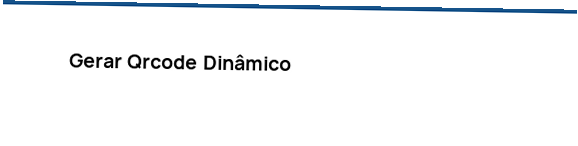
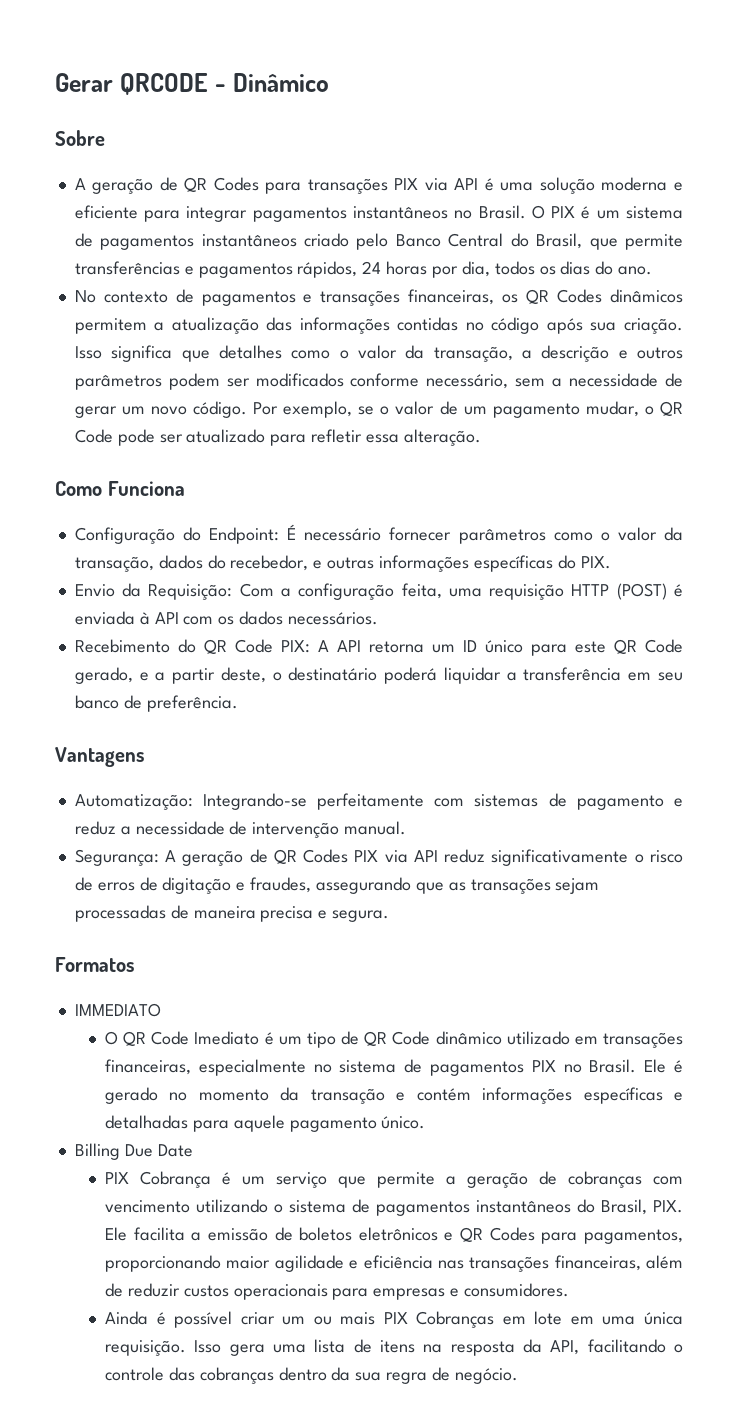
- Gerar Qrcode Dinâmico
+ Gerar QRCODE - Dinâmico
+ Sobre
+ A geração de QR Codes para transações PIX via API é uma solução moderna e eficiente para integrar pagamentos instantâneos no Brasil. O PIX é um sistema de pagamentos instantâneos criado pelo Banco Central do Brasil, que permite transferências e pagamentos rápidos, 24 horas por dia, todos os dias do ano.
+ No contexto de pagamentos e transações financeiras, os QR Codes dinâmicos permitem a atualização das informações contidas no código após sua criação. Isso significa que detalhes como o valor da transação, a descrição e outros parâmetros podem ser modificados conforme necessário, sem a necessidade de gerar um novo código. Por exemplo, se o valor de um pagamento mudar, o QR Code pode ser atualizado para refletir essa alteração.
+ Como Funciona
+ Configuração do Endpoint: É necessário fornecer parâmetros como o valor da transação, dados do recebedor, e outras informações específicas do PIX.
+ Envio da Requisição: Com a configuração feita, uma requisição HTTP (POST) é enviada à API com os dados necessários.
+ Recebimento do QR Code PIX: A API retorna um ID único para este QR Code gerado, e a partir deste, o destinatário poderá liquidar a transferência em seu banco de preferência.
+ Vantagens
+ Automatização: Integrando-se perfeitamente com sistemas de pagamento e reduz a necessidade de intervenção manual.
+ Segurança: A geração de QR Codes PIX via API reduz significativamente o risco de erros de digitação e fraudes, assegurando que as transações sejam processadas de maneira precisa e segura.
+ Formatos
+ IMMEDIATO
+ O QR Code Imediato é um tipo de QR Code dinâmico utilizado em transações financeiras, especialmente no sistema de pagamentos PIX no Brasil. Ele é gerado no momento da transação e contém informações específicas e detalhadas para aquele pagamento único.
+ Billing Due Date
+ PIX Cobrança é um serviço que permite a geração de cobranças com vencimento utilizando o sistema de pagamentos instantâneos do Brasil, PIX. Ele facilita a emissão de boletos eletrônicos e QR Codes para pagamentos, proporcionando maior agilidade e eficiência nas transações financeiras, além de reduzir custos operacionais para empresas e consumidores.
+ Ainda é possível criar um ou mais PIX Cobranças em lote em uma única requisição. Isso gera uma lista de itens na resposta da API, facilitando o controle das cobranças dentro da sua regra de negócio.

